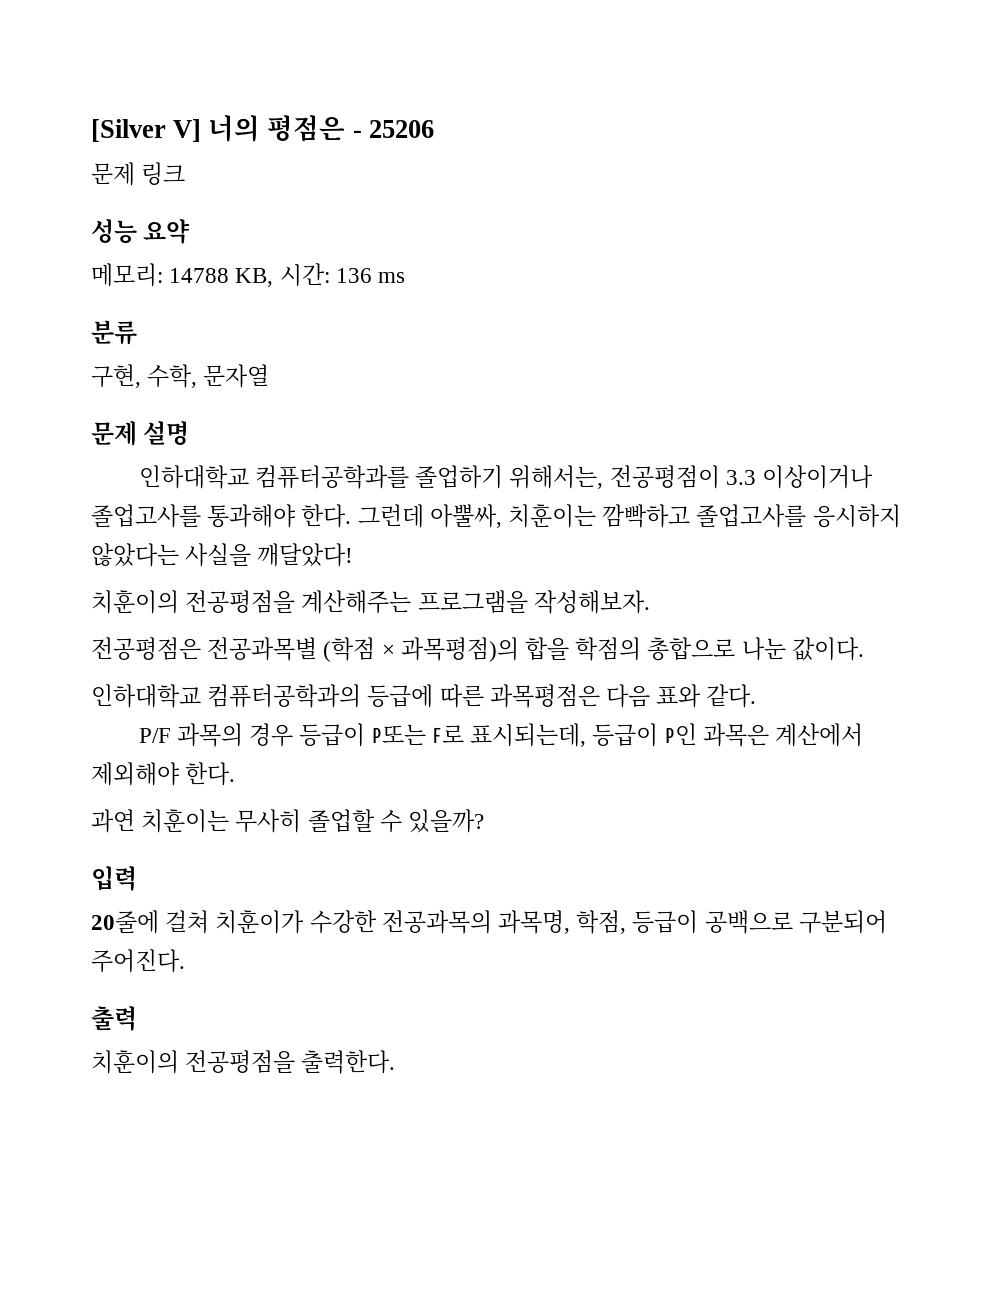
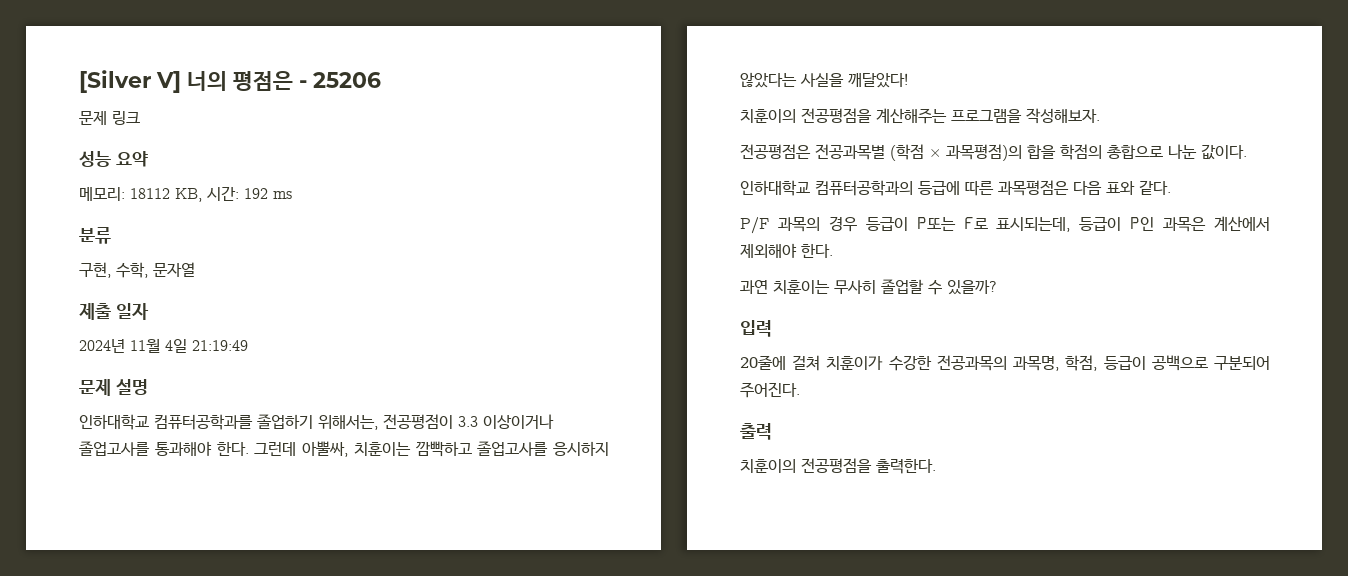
- 메모리: 14788 KB, 시간: 136 ms
+ 메모리: 18112 KB, 시간: 192 ms
+ 제출 일자
+ 2024년 11월 4일 21:19:49

